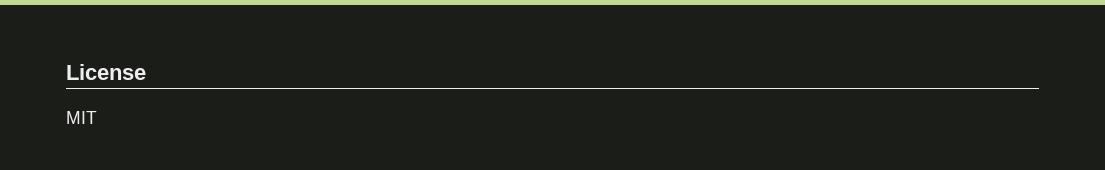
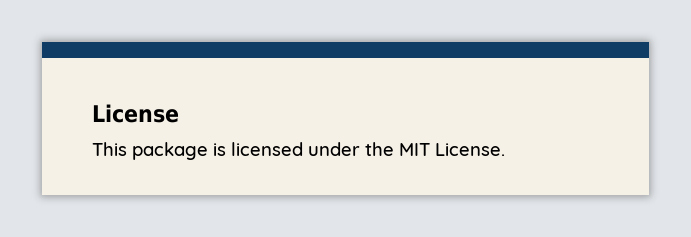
- MIT
+ This package is licensed under the MIT License.

